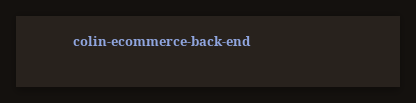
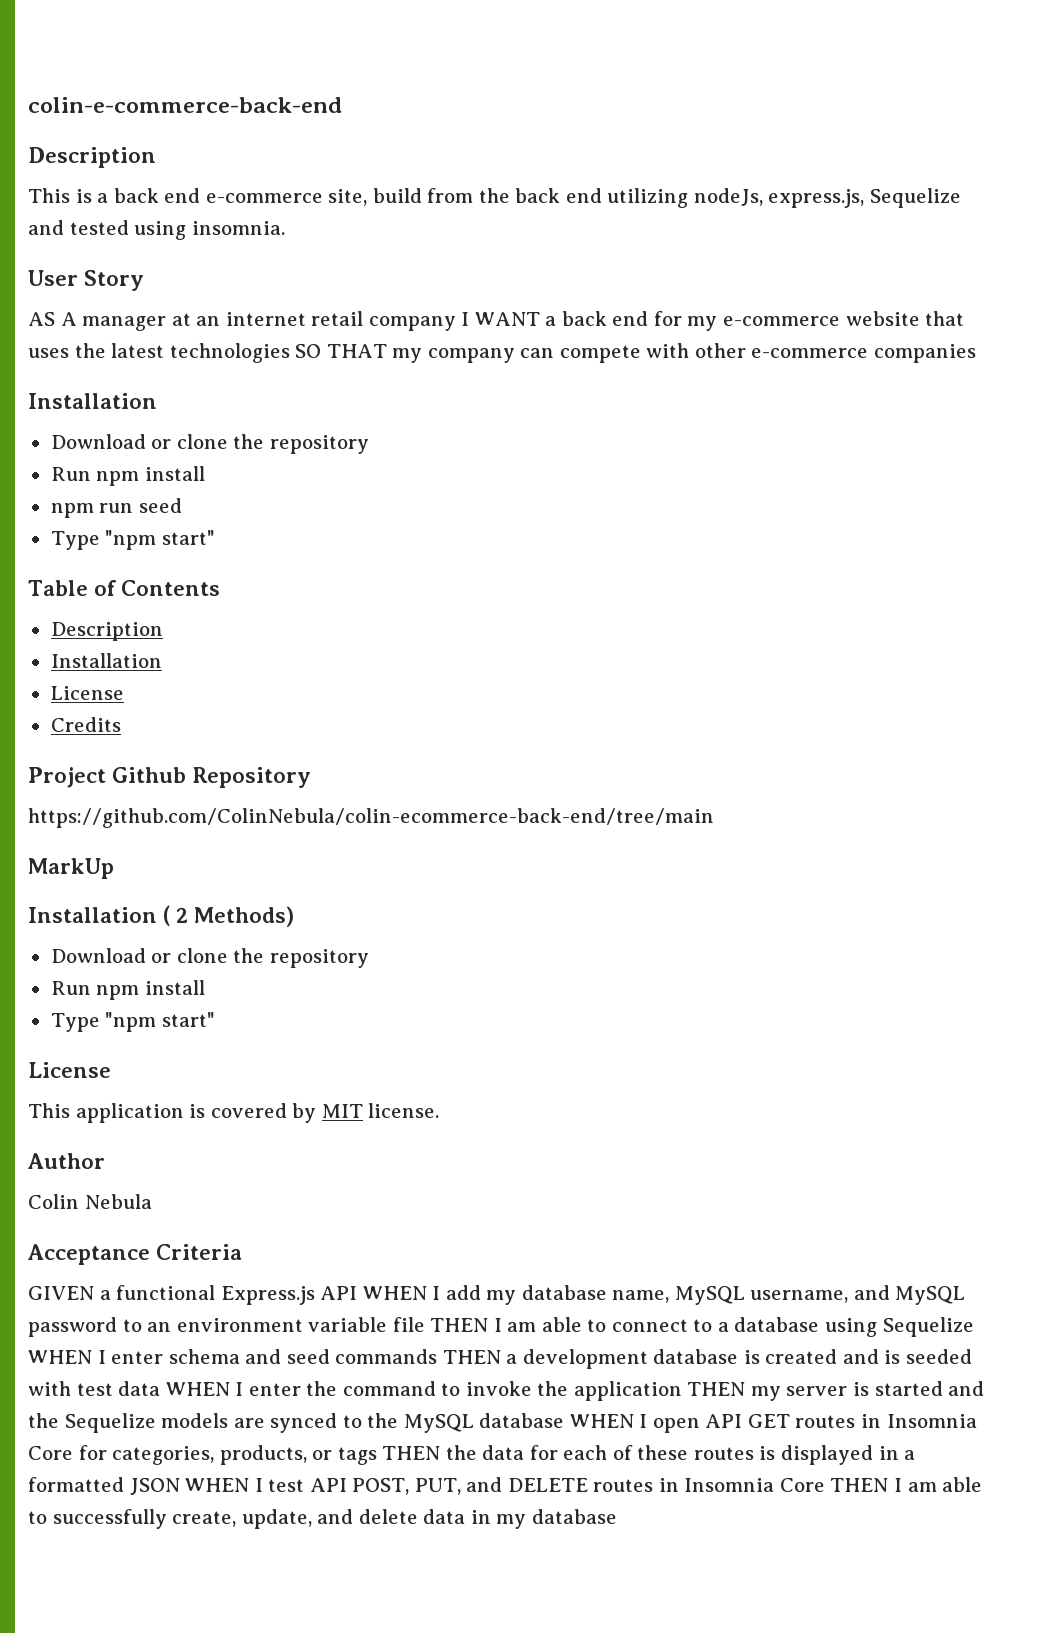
- colin-ecommerce-back-end
+ colin-e-commerce-back-end
+ Description
+ This is a back end e-commerce site, build from the back end utilizing nodeJs, express.js, Sequelize and tested using insomnia.
+ User Story
+ AS A manager at an internet retail company I WANT a back end for my e-commerce website that uses the latest technologies SO THAT my company can compete with other e-commerce companies
+ Installation
+ Download or clone the repository
+ Run npm install
+ npm run seed
+ Type "npm start"
+ Table of Contents
+ Description
+ Installation
+ License
+ Credits
+ Project Github Repository
+ https://github.com/ColinNebula/colin-ecommerce-back-end/tree/main
+ MarkUp
+ Installation ( 2 Methods)
+ Download or clone the repository
+ Run npm install
+ Type "npm start"
+ License
+ This application is covered by MIT license.
+ Author
+ Colin Nebula
+ Acceptance Criteria
+ GIVEN a functional Express.js API WHEN I add my database name, MySQL username, and MySQL password to an environment variable file THEN I am able to connect to a database using Sequelize WHEN I enter schema and seed commands THEN a development database is created and is seeded with test data WHEN I enter the command to invoke the application THEN my server is started and the Sequelize models are synced to the MySQL database WHEN I open API GET routes in Insomnia Core for categories, products, or tags THEN the data for each of these routes is displayed in a formatted JSON WHEN I test API POST, PUT, and DELETE routes in Insomnia Core THEN I am able to successfully create, update, and delete data in my database

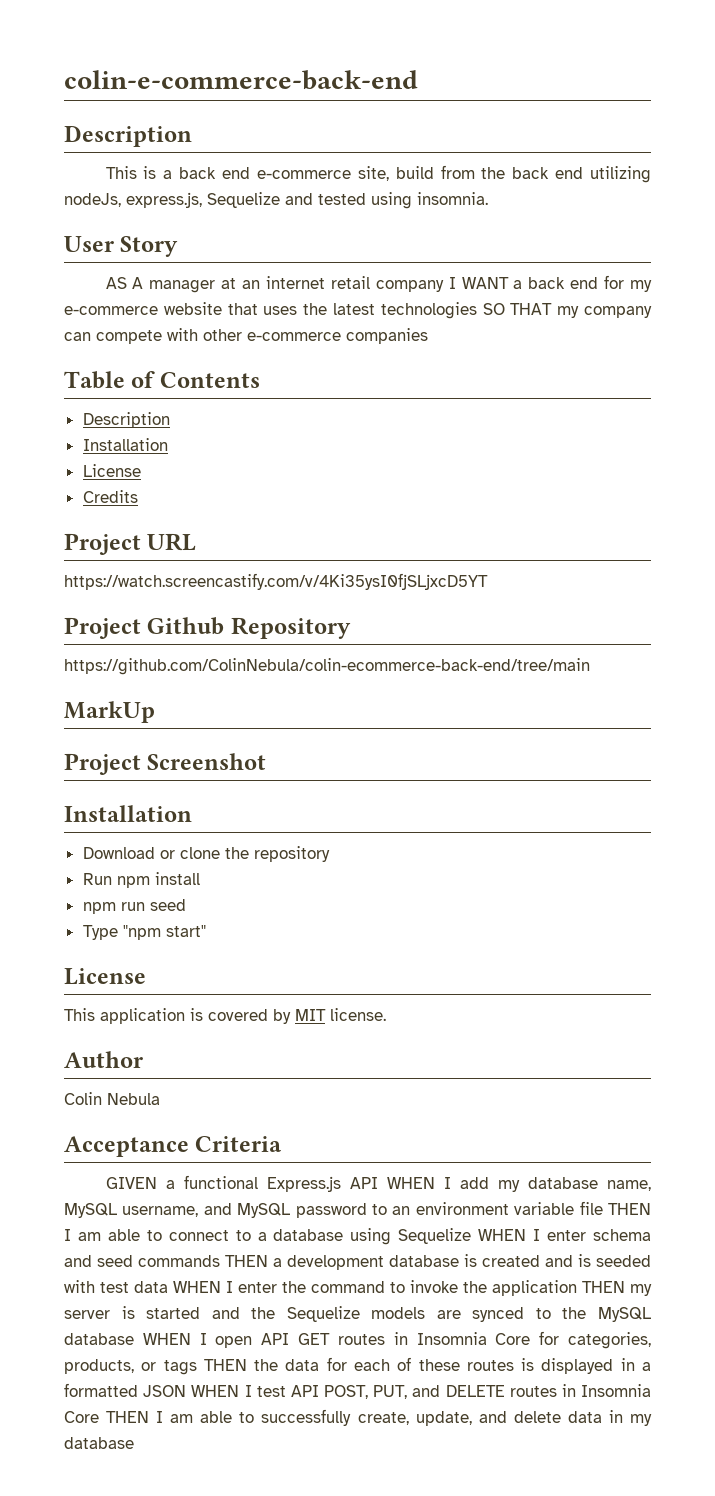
+ Table of Contents
+ Description
+ Installation
+ License
+ Credits
+ Project URL
+ https://watch.screencastify.com/v/4Ki35ysI0fjSLjxcD5YT
+ Project Github Repository
+ https://github.com/ColinNebula/colin-ecommerce-back-end/tree/main
+ MarkUp
+ Project Screenshot
- Table of Contents
- Description
- Installation
- License
- Credits
- Project Github Repository
- https://github.com/ColinNebula/colin-ecommerce-back-end/tree/main
- MarkUp
- Installation ( 2 Methods)
- Download or clone the repository
- Run npm install
- Type "npm start"

